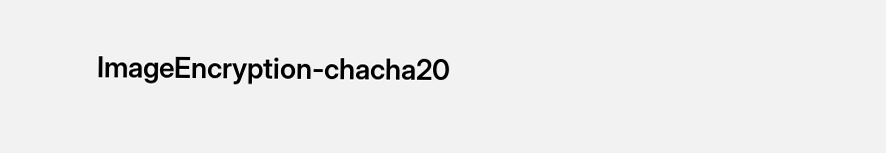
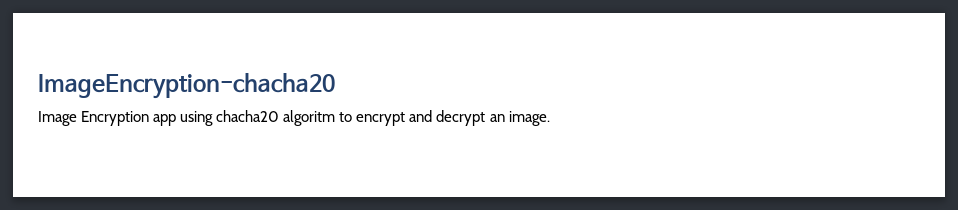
+ Image Encryption app using chacha20 algoritm to encrypt and decrypt an image.

